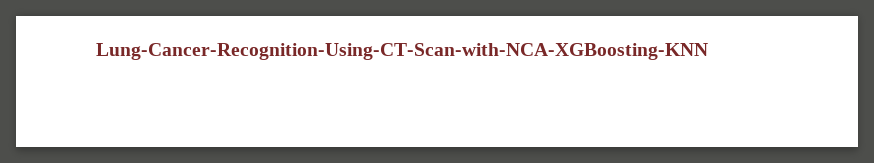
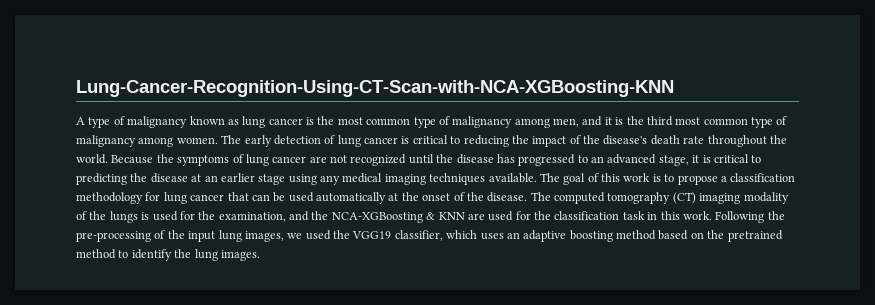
+ A type of malignancy known as lung cancer is the most common type of malignancy among men, and it is the third most common type of malignancy among women. The early detection of lung cancer is critical to reducing the impact of the disease's death rate throughout the world. Because the symptoms of lung cancer are not recognized until the disease has progressed to an advanced stage, it is critical to predicting the disease at an earlier stage using any medical imaging techniques available. The goal of this work is to propose a classification methodology for lung cancer that can be used automatically at the onset of the disease. The computed tomography (CT) imaging modality of the lungs is used for the examination, and the NCA-XGBoosting & KNN are used for the classification task in this work. Following the pre-processing of the input lung images, we used the VGG19 classifier, which uses an adaptive boosting method based on the pretrained method to identify the lung images.

